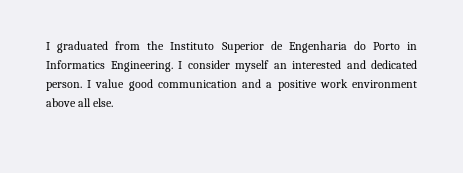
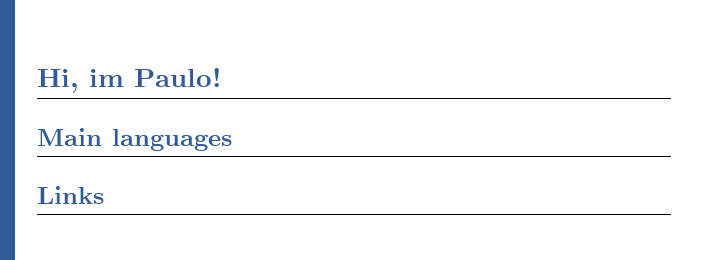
- I graduated from the Instituto Superior de Engenharia do Porto in Informatics Engineering. I consider myself an interested and dedicated person. I value good communication and a positive work environment above all else.
+ Hi, im Paulo!
+ Main languages
+ Links

